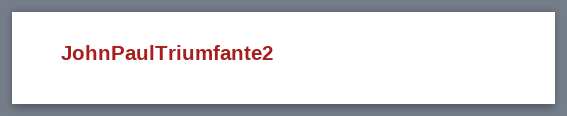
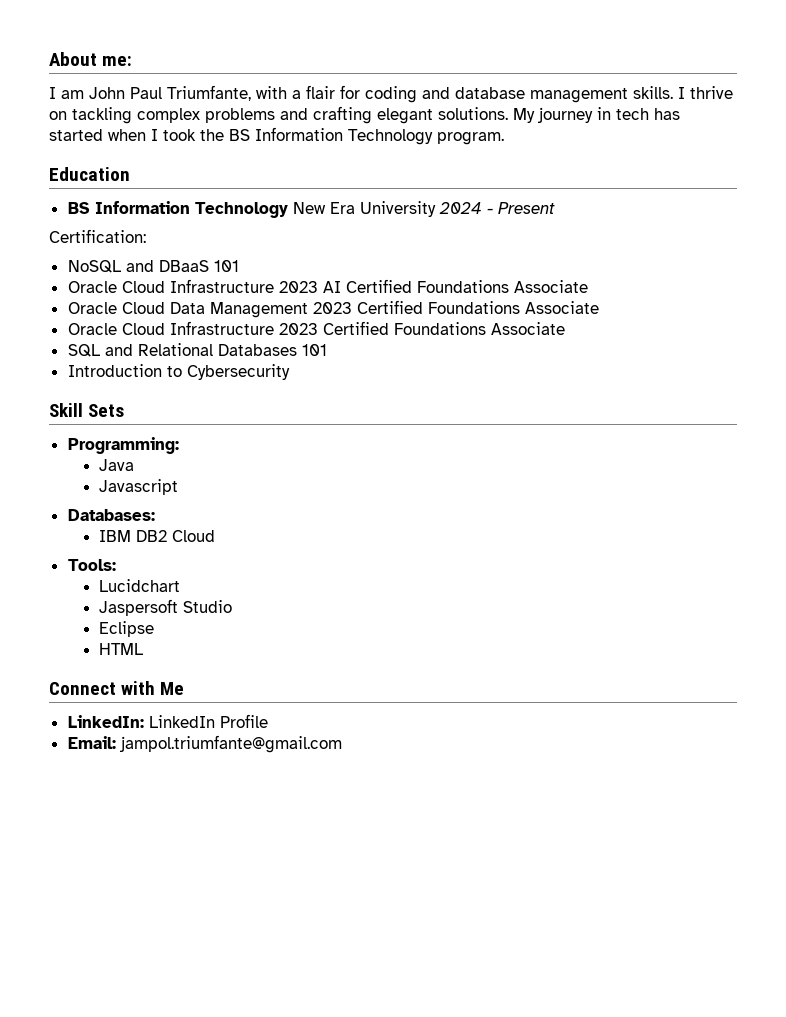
- JohnPaulTriumfante2
+ About me:
+ I am John Paul Triumfante, with a flair for coding and database management skills. I thrive on tackling complex problems and crafting elegant solutions. My journey in tech has started when I took the BS Information Technology program.
+ Education
+ BS Information Technology New Era University 2024 - Present
+ Certification:
+ NoSQL and DBaaS 101
+ Oracle Cloud Infrastructure 2023 AI Certified Foundations Associate
+ Oracle Cloud Data Management 2023 Certified Foundations Associate
+ Oracle Cloud Infrastructure 2023 Certified Foundations Associate
+ SQL and Relational Databases 101
+ Introduction to Cybersecurity
+ Skill Sets
+ Programming:
+ Java
+ Javascript
+ Databases:
+ IBM DB2 Cloud
+ Tools:
+ Lucidchart
+ Jaspersoft Studio
+ Eclipse
+ HTML
+ Connect with Me
+ LinkedIn: LinkedIn Profile
+ Email: jampol.triumfante@gmail.com

